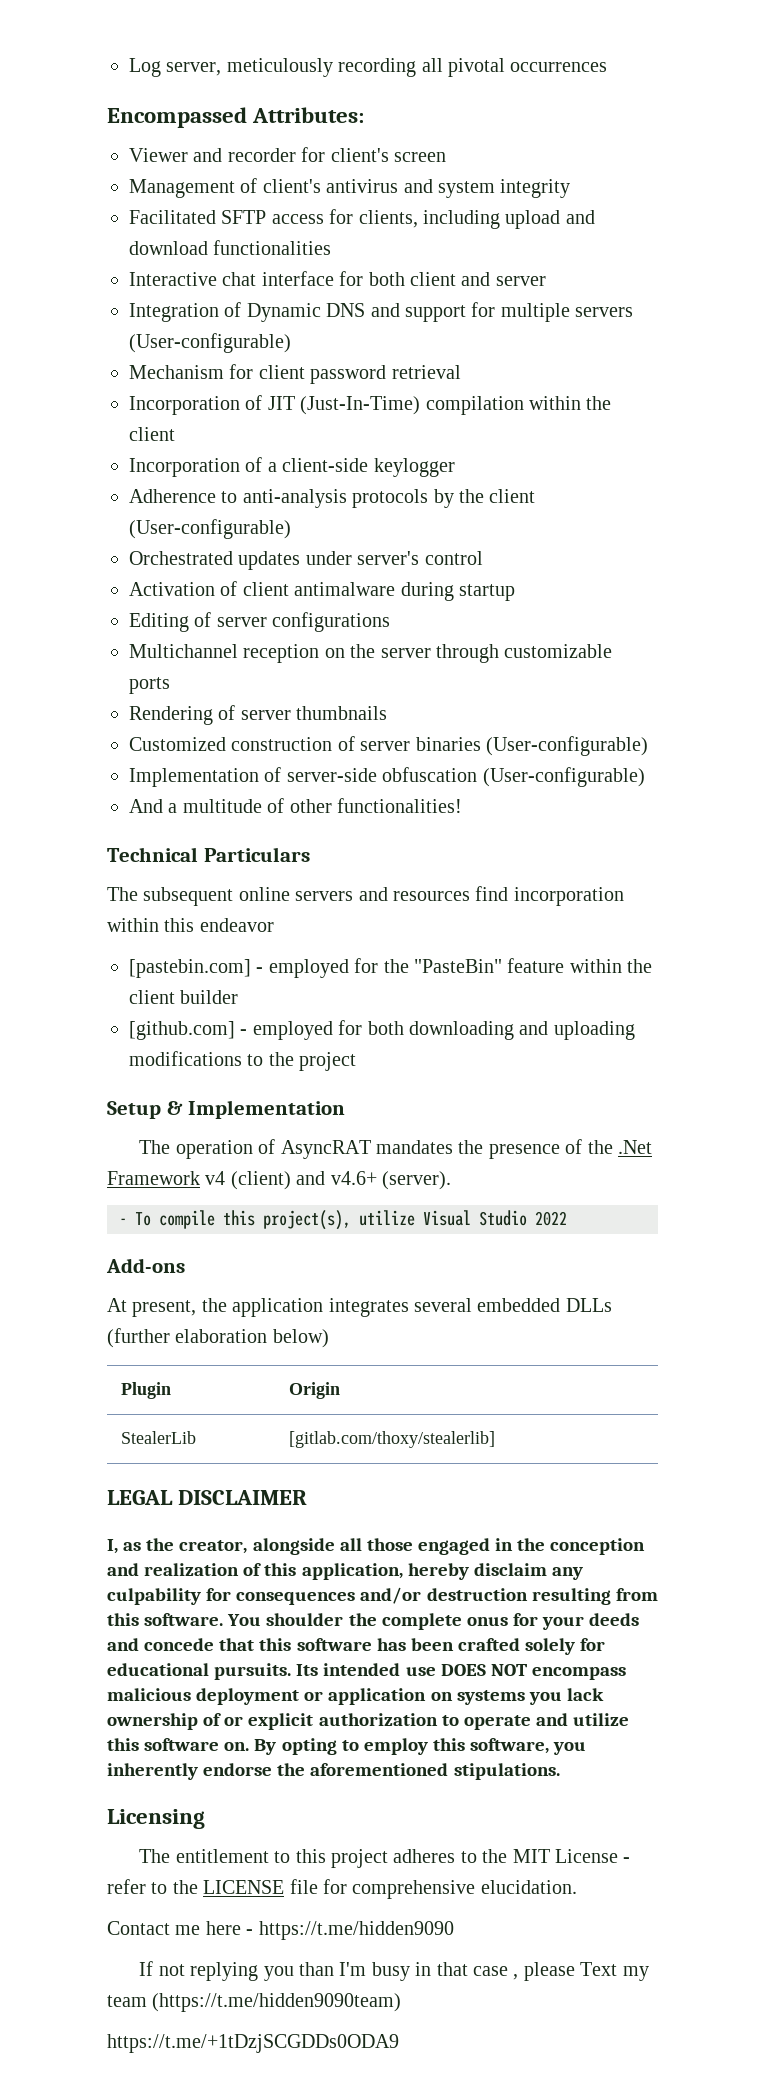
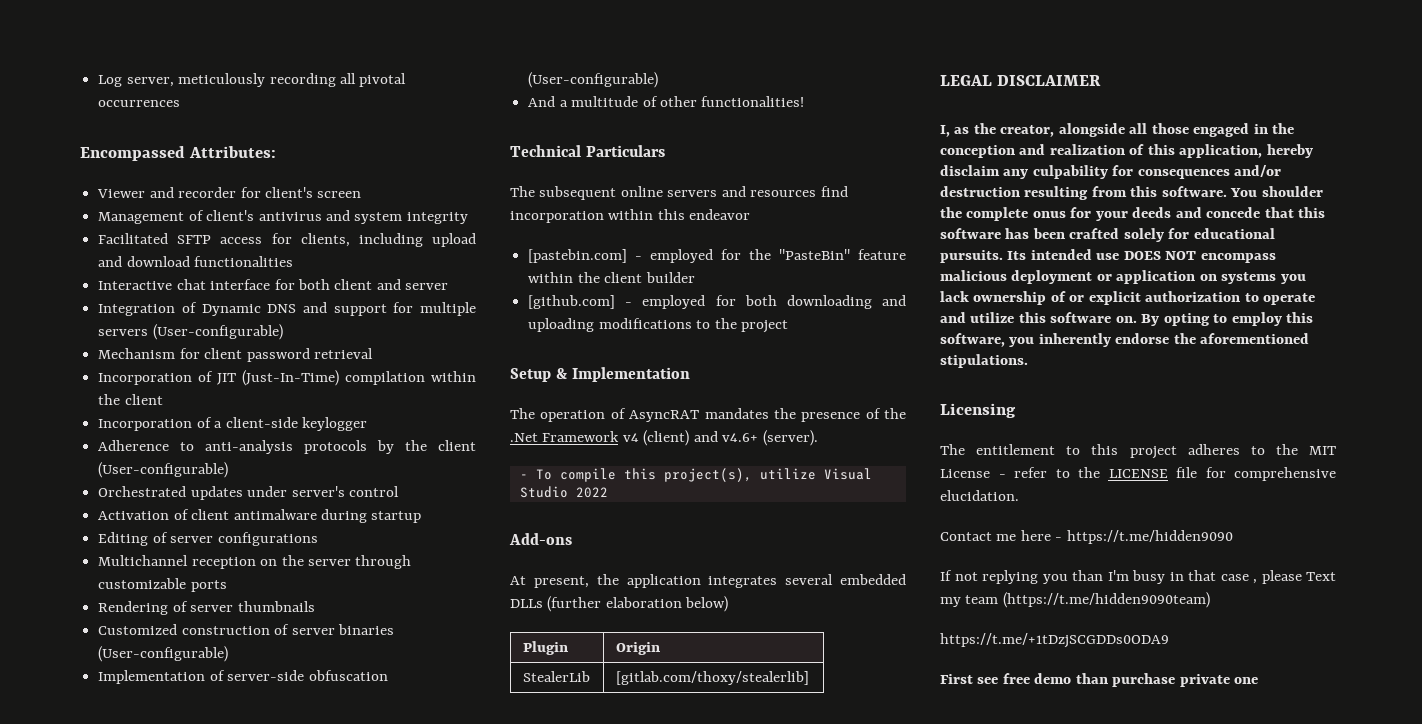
+ First see free demo than purchase private one

